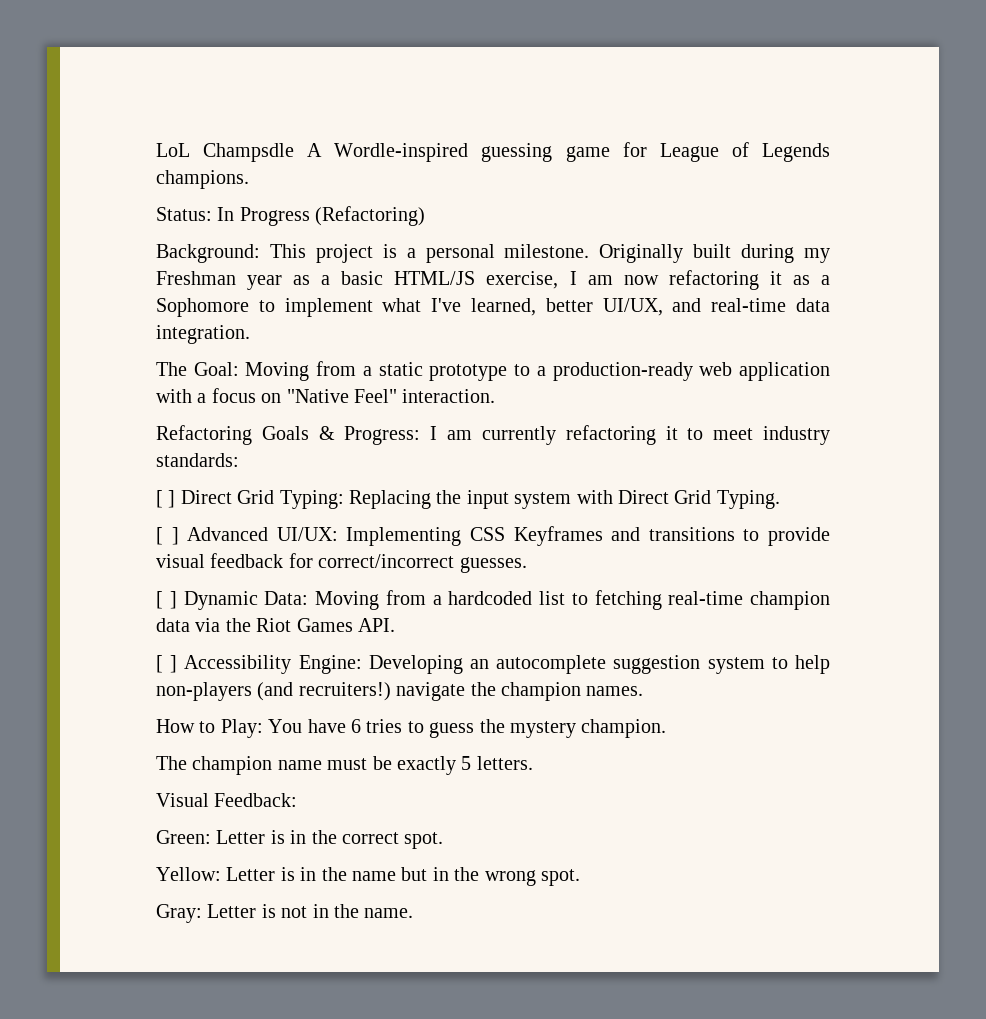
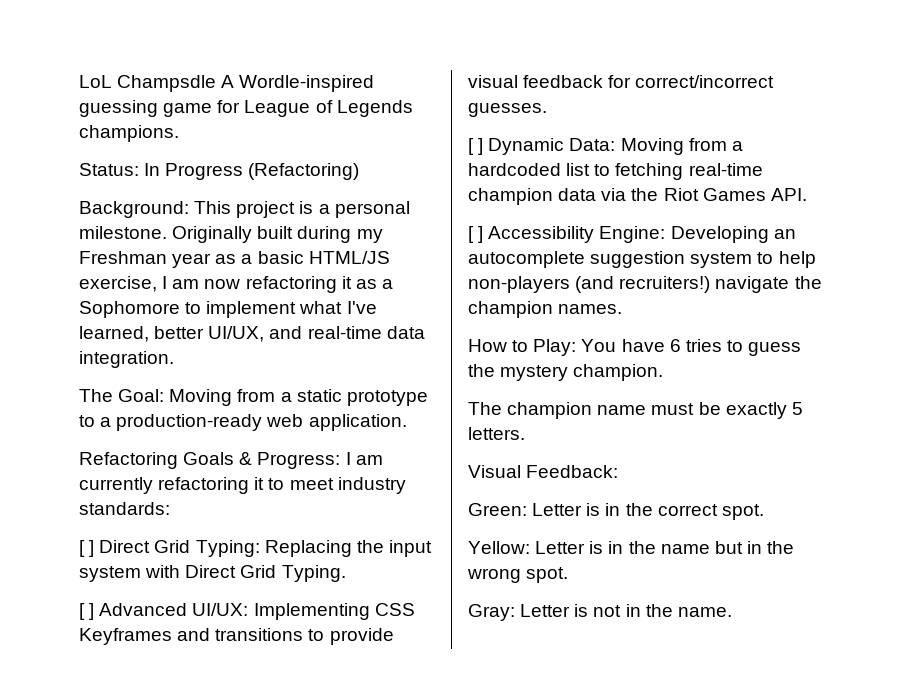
- The Goal: Moving from a static prototype to a production-ready web application with a focus on "Native Feel" interaction.
+ The Goal: Moving from a static prototype to a production-ready web application.

